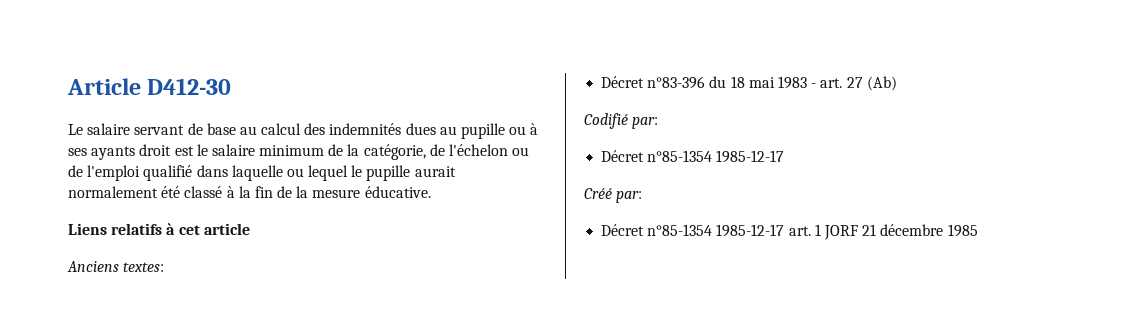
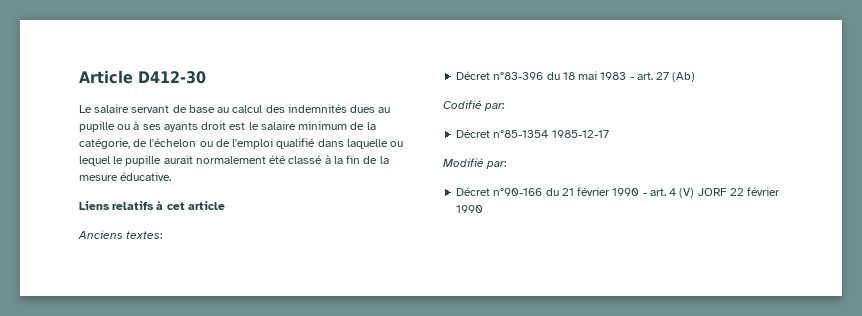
- Créé par:
- Décret n°85-1354 1985-12-17 art. 1 JORF 21 décembre 1985
+ Modifié par:
+ Décret n°90-166 du 21 février 1990 - art. 4 (V) JORF 22 février 1990

